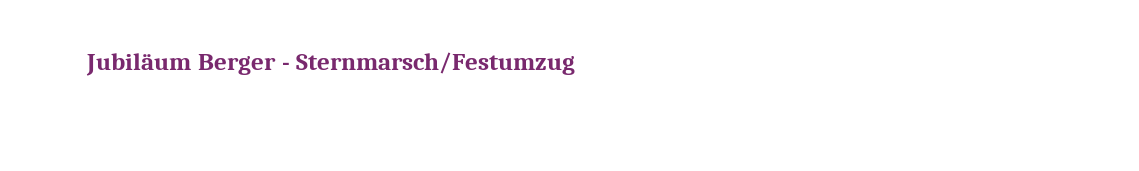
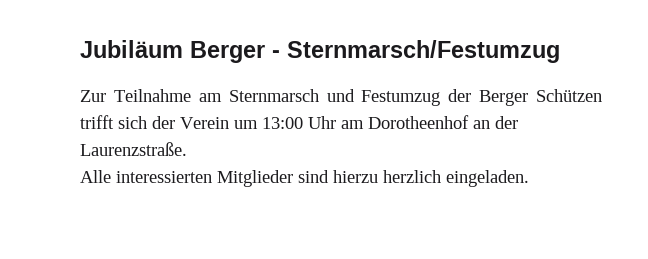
+ Zur Teilnahme am Sternmarsch und Festumzug der Berger Schützen trifft sich der Verein um 13:00 Uhr am Dorotheenhof an der Laurenzstraße.
+ Alle interessierten Mitglieder sind hierzu herzlich eingeladen.

